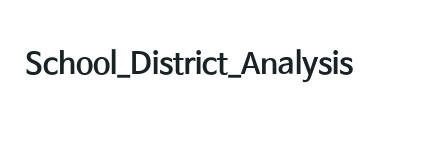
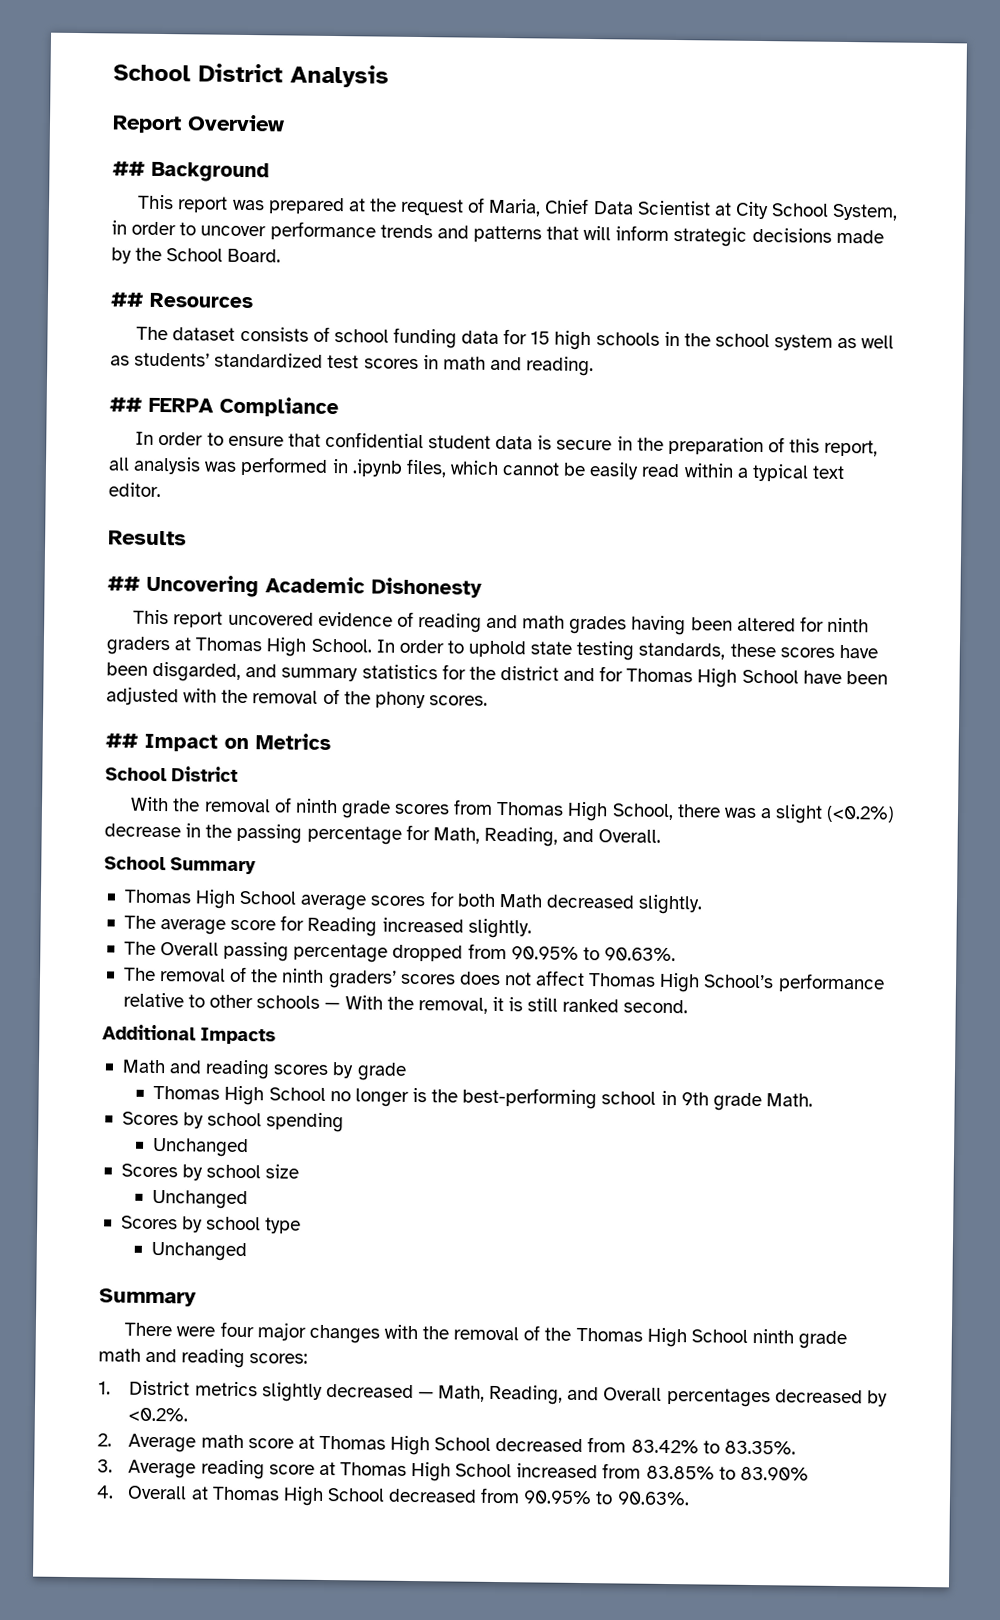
- School_District_Analysis
+ School District Analysis
+ Report Overview
+ ## Background
+ This report was prepared at the request of Maria, Chief Data Scientist at City School System, in order to uncover performance trends and patterns that will inform strategic decisions made by the School Board.
+ ## Resources
+ The dataset consists of school funding data for 15 high schools in the school system as well as students’ standardized test scores in math and reading.
+ ## FERPA Compliance
+ In order to ensure that confidential student data is secure in the preparation of this report, all analysis was performed in .ipynb files, which cannot be easily read within a typical text editor.
+ Results
+ ## Uncovering Academic Dishonesty
+ This report uncovered evidence of reading and math grades having been altered for ninth graders at Thomas High School. In order to uphold state testing standards, these scores have been disgarded, and summary statistics for the district and for Thomas High School have been adjusted with the removal of the phony scores.
+ ## Impact on Metrics
+ School District
+ With the removal of ninth grade scores from Thomas High School, there was a slight (<0.2%) decrease in the passing percentage for Math, Reading, and Overall.
+ School Summary
+ Thomas High School average scores for both Math decreased slightly.
+ The average score for Reading increased slightly.
+ The Overall passing percentage dropped from 90.95% to 90.63%.
+ The removal of the ninth graders’ scores does not affect Thomas High School’s performance relative to other schools — With the removal, it is still ranked second.
+ Additional Impacts
+ Math and reading scores by grade
+ Thomas High School no longer is the best-performing school in 9th grade Math.
+ Scores by school spending
+ Unchanged
+ Scores by school size
+ Unchanged
+ Scores by school type
+ Unchanged
+ Summary
+ There were four major changes with the removal of the Thomas High School ninth grade math and reading scores:
+ 1. District metrics slightly decreased — Math, Reading, and Overall percentages decreased by <0.2%.
+ 2. Average math score at Thomas High School decreased from 83.42% to 83.35%.
+ 3. Average reading score at Thomas High School increased from 83.85% to 83.90%
+ 4. Overall at Thomas High School decreased from 90.95% to 90.63%.

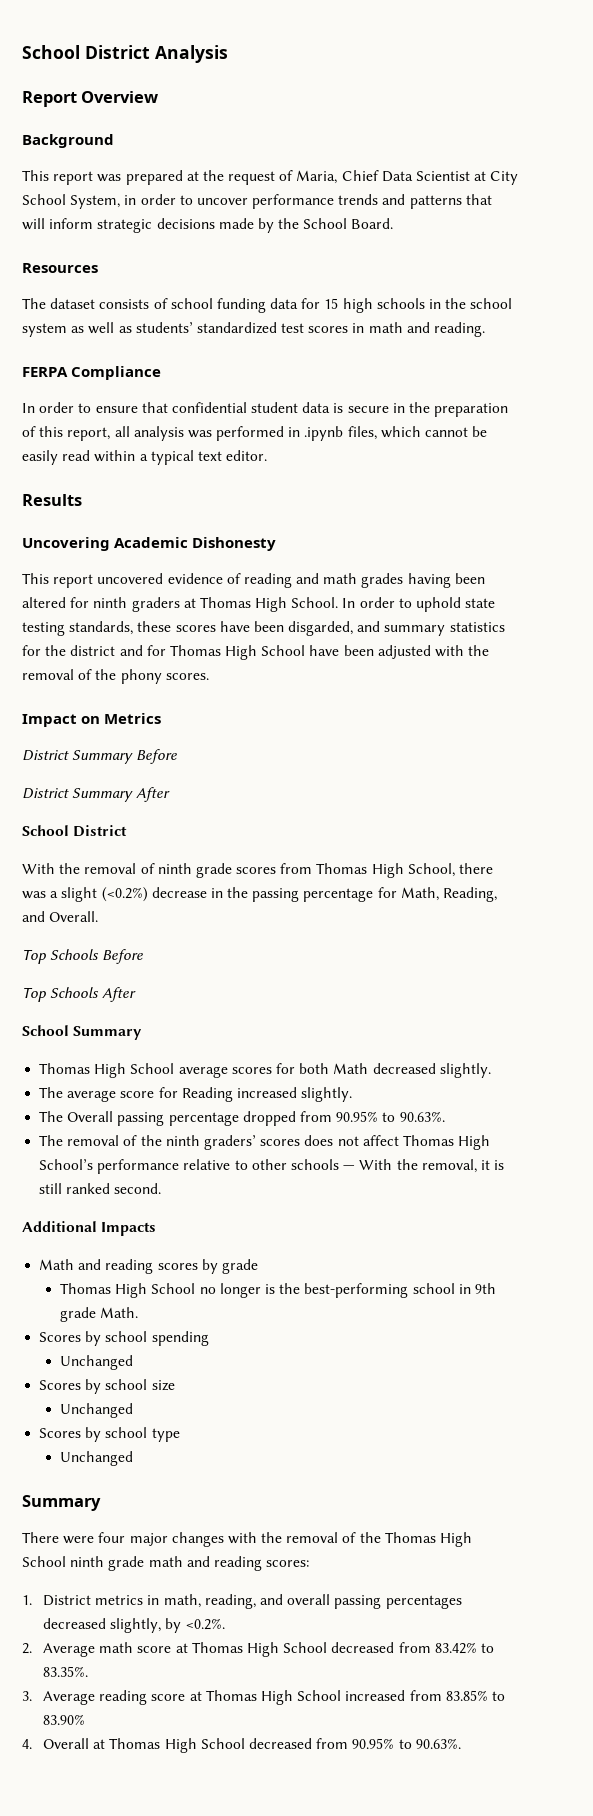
- ## Background
+ Background
- ## Resources
+ Resources
- ## FERPA Compliance
+ FERPA Compliance
- ## Uncovering Academic Dishonesty
+ Uncovering Academic Dishonesty
- ## Impact on Metrics
+ Impact on Metrics
+ District Summary Before
+ District Summary After
+ Top Schools Before
+ Top Schools After
- 1. District metrics slightly decreased — Math, Reading, and Overall percentages decreased by <0.2%.
+ 1. District metrics in math, reading, and overall passing percentages decreased slightly, by <0.2%.

